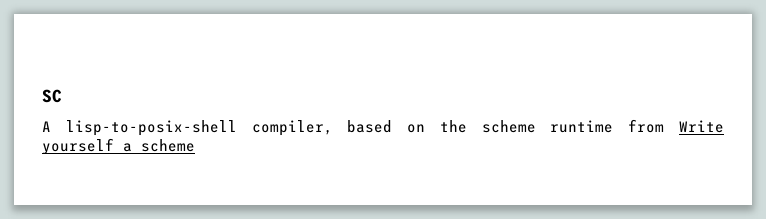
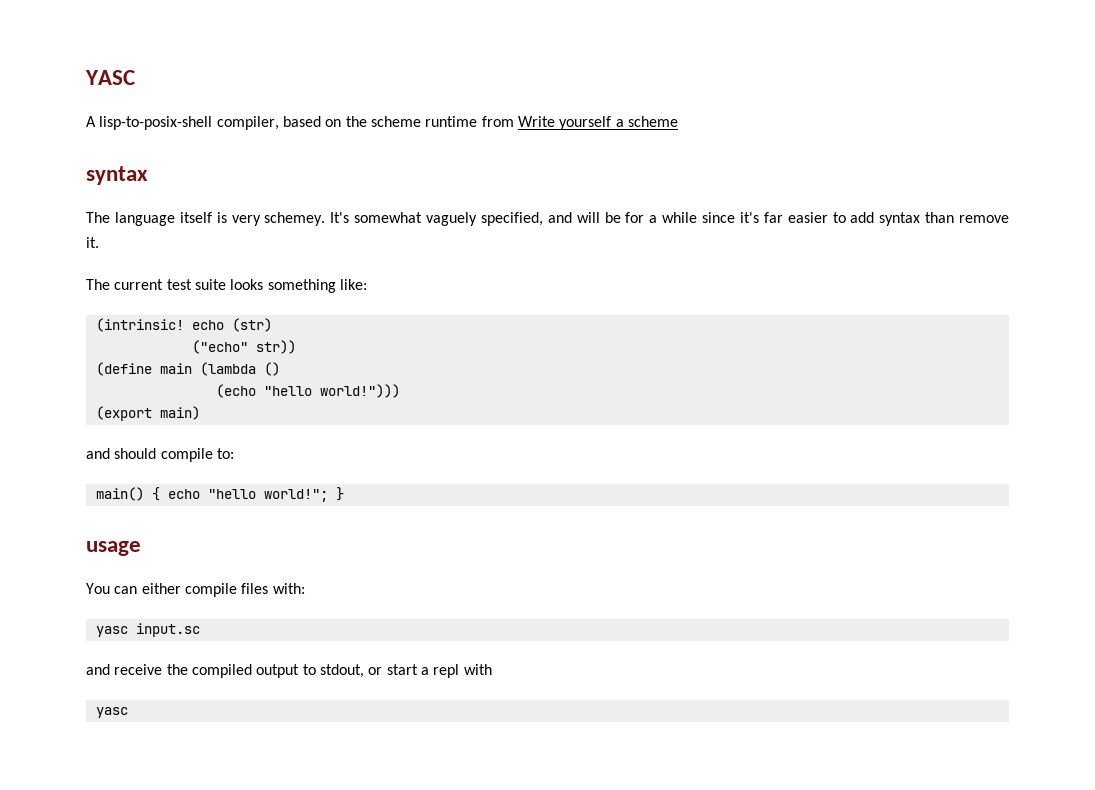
- SC
+ YASC
  A lisp-to-posix-shell compiler, based on the scheme runtime from Write yourself a scheme
+ syntax
+ The language itself is very schemey. It's somewhat vaguely specified, and will be for a while since it's far easier to add syntax than remove it.
+ The current test suite looks something like:
+ (intrinsic! echo (str)
+ ("echo" str))
+ (define main (lambda ()
+ (echo "hello world!")))
+ (export main)
+ and should compile to:
+ main() { echo "hello world!"; }
+ usage
+ You can either compile files with:
+ yasc input.sc
+ and receive the compiled output to stdout, or start a repl with
+ yasc

